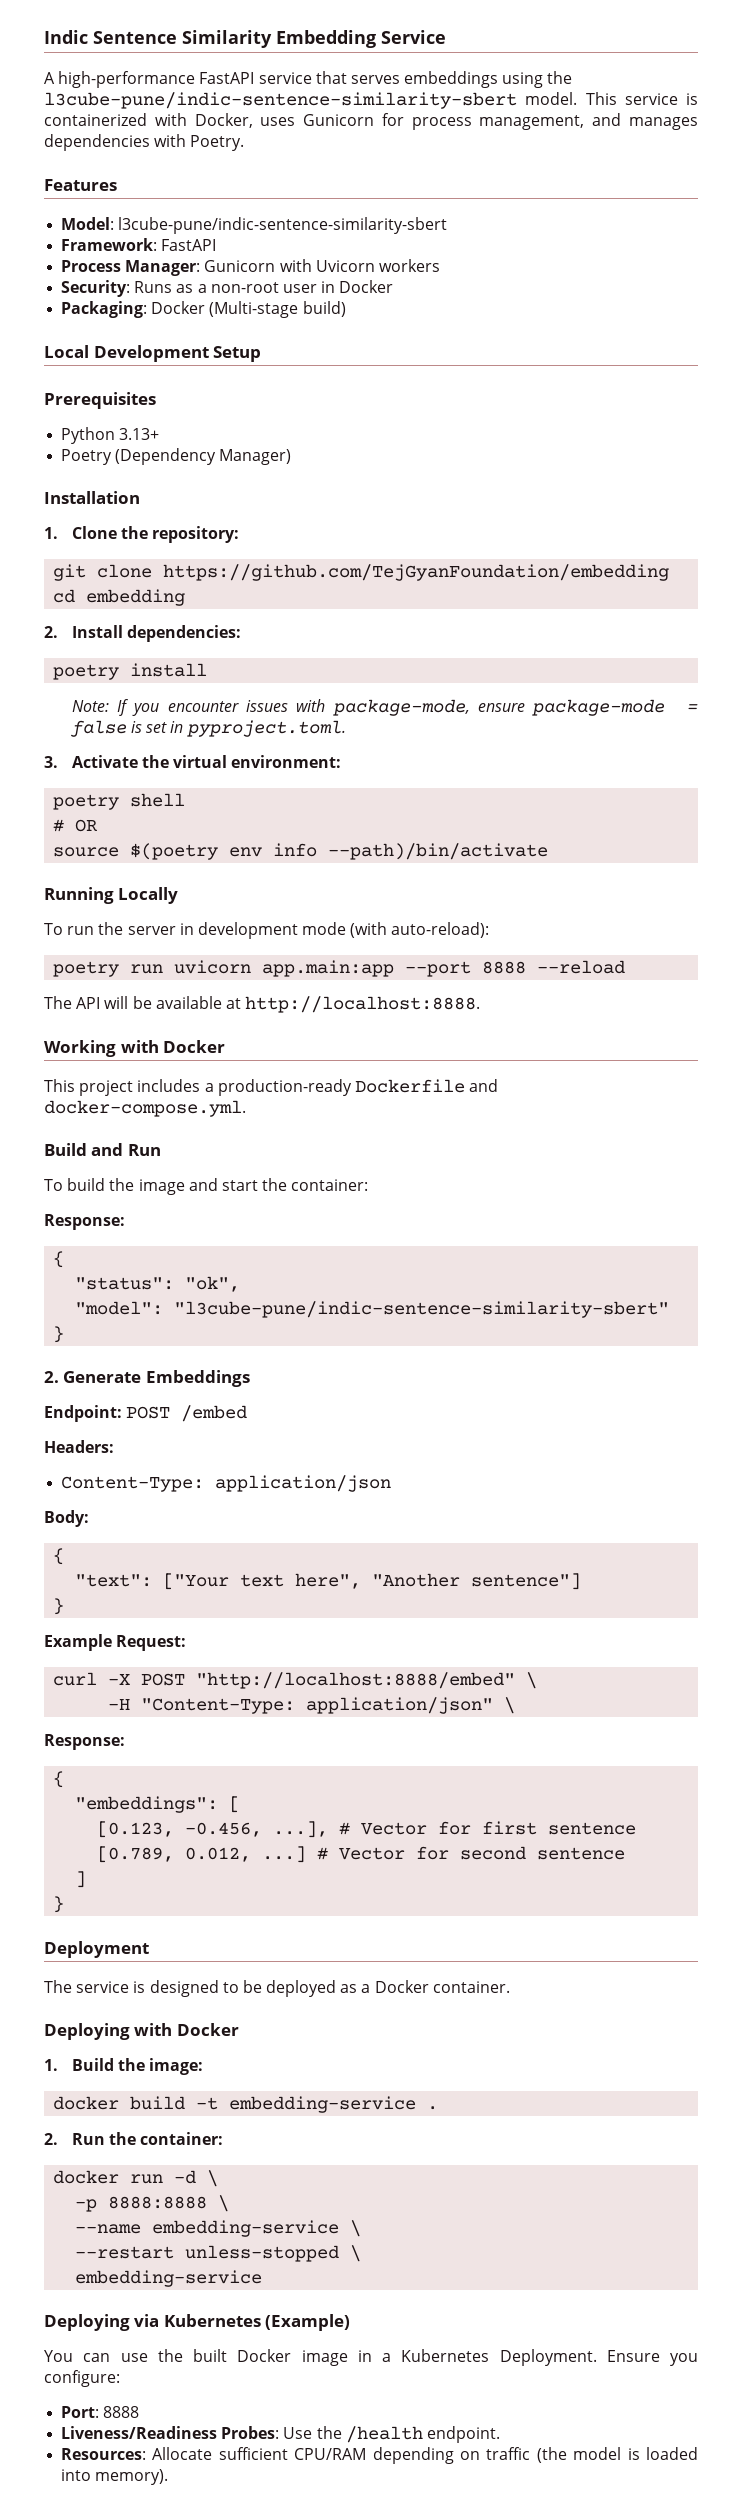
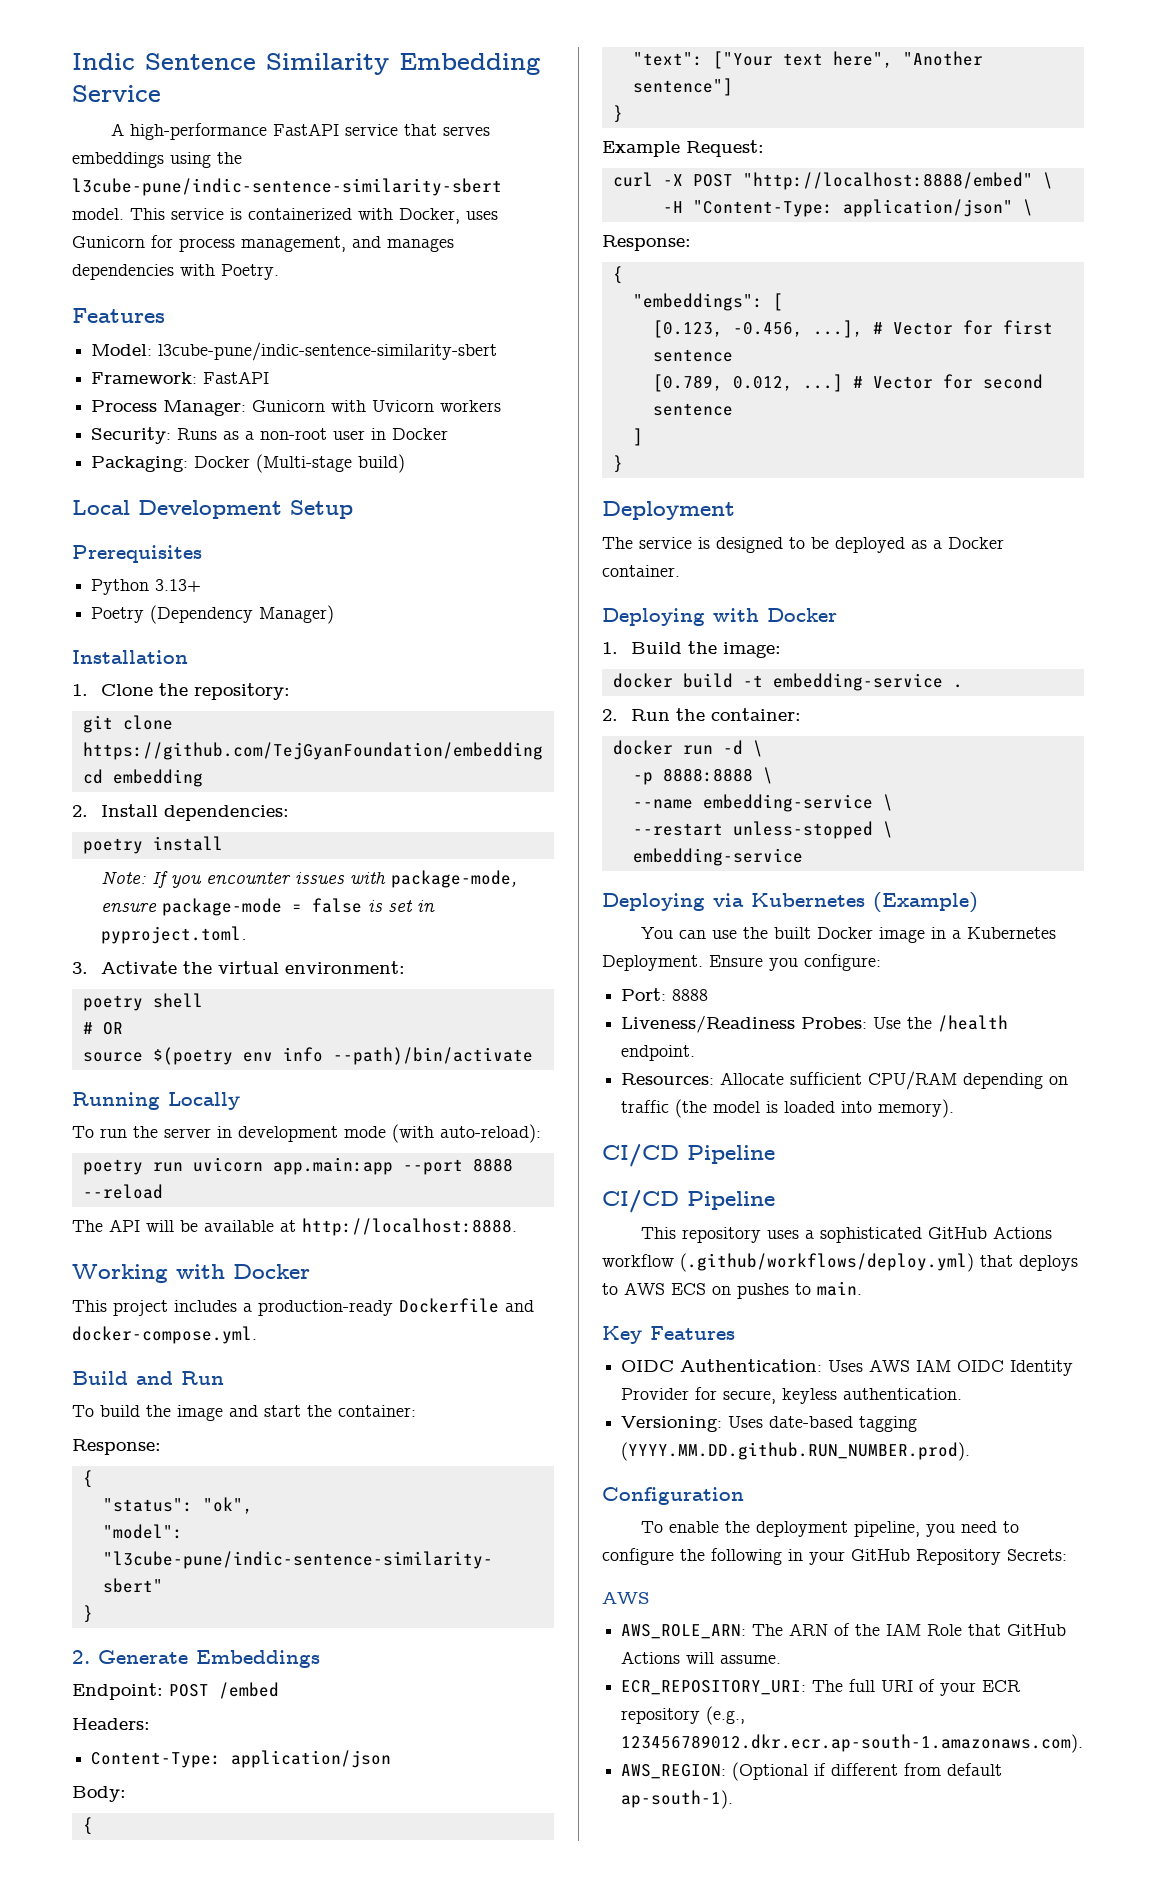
  Resources: Allocate sufficient CPU/RAM depending on traffic (the model is loaded into memory).
+ CI/CD Pipeline
+ CI/CD Pipeline
+ This repository uses a sophisticated GitHub Actions workflow (.github/workflows/deploy.yml) that deploys to AWS ECS on pushes to main.
+ Key Features
+ OIDC Authentication: Uses AWS IAM OIDC Identity Provider for secure, keyless authentication.
+ Versioning: Uses date-based tagging (YYYY.MM.DD.github.RUN_NUMBER.prod).
+ Configuration
+ To enable the deployment pipeline, you need to configure the following in your GitHub Repository Secrets:
+ AWS
+ AWS_ROLE_ARN: The ARN of the IAM Role that GitHub Actions will assume.
+ ECR_REPOSITORY_URI: The full URI of your ECR repository (e.g., 123456789012.dkr.ecr.ap-south-1.amazonaws.com).
+ AWS_REGION: (Optional if different from default ap-south-1).

